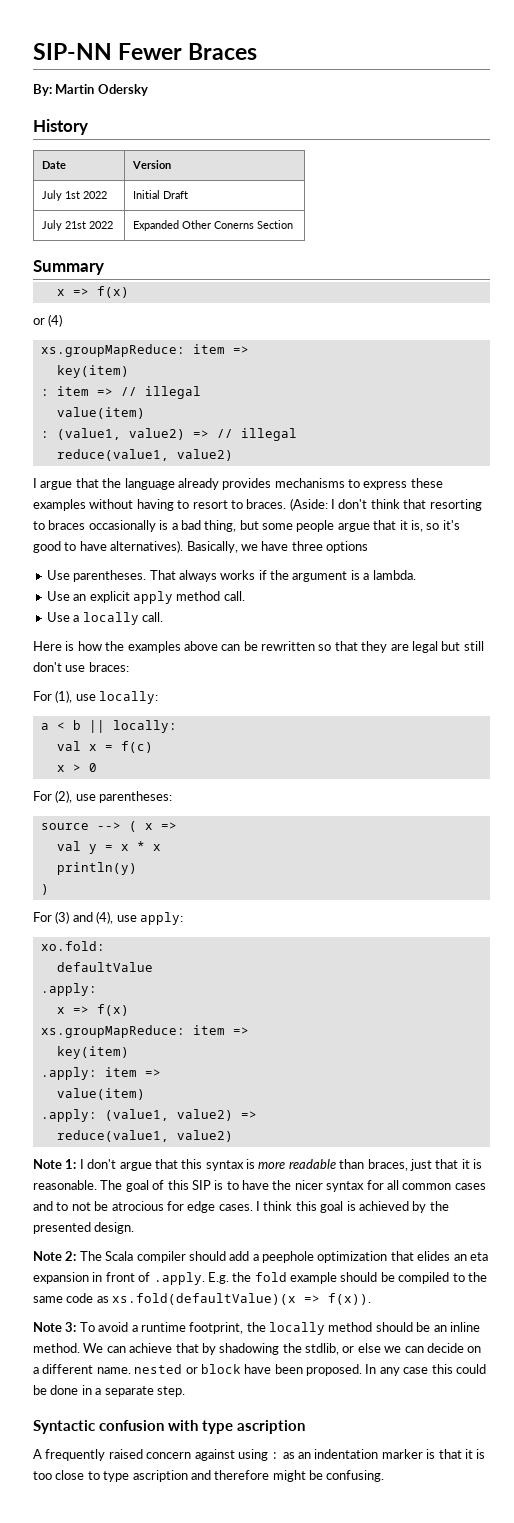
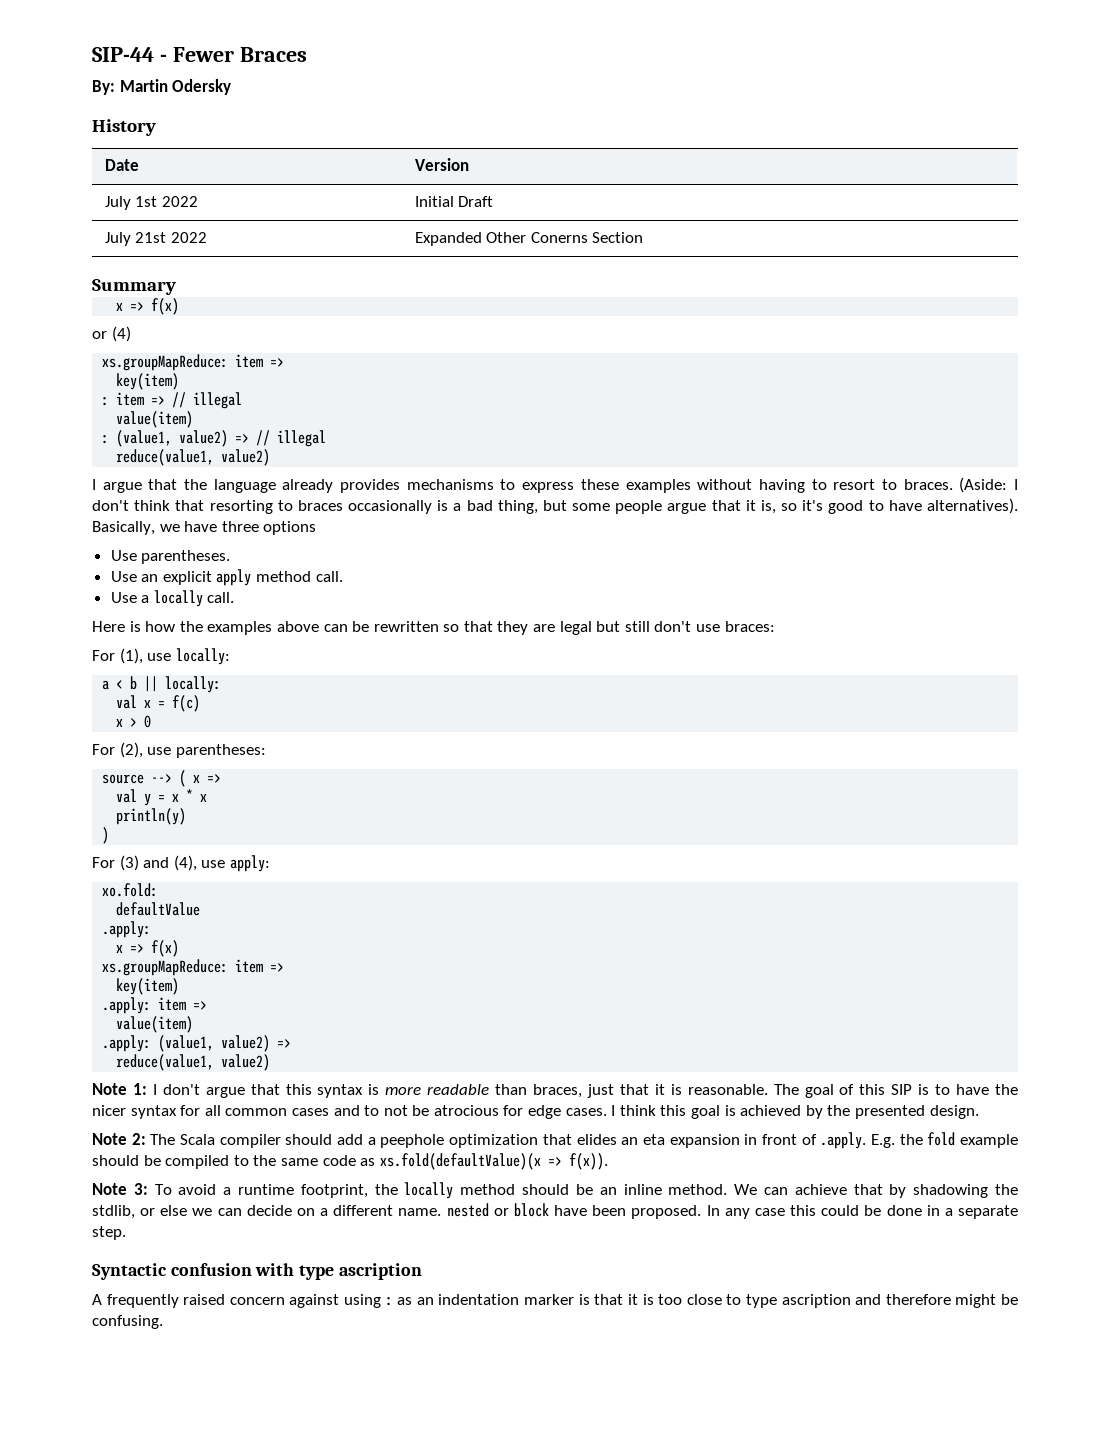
- SIP-NN Fewer Braces
+ SIP-44 - Fewer Braces
- That always works if the argument is a lambda.

